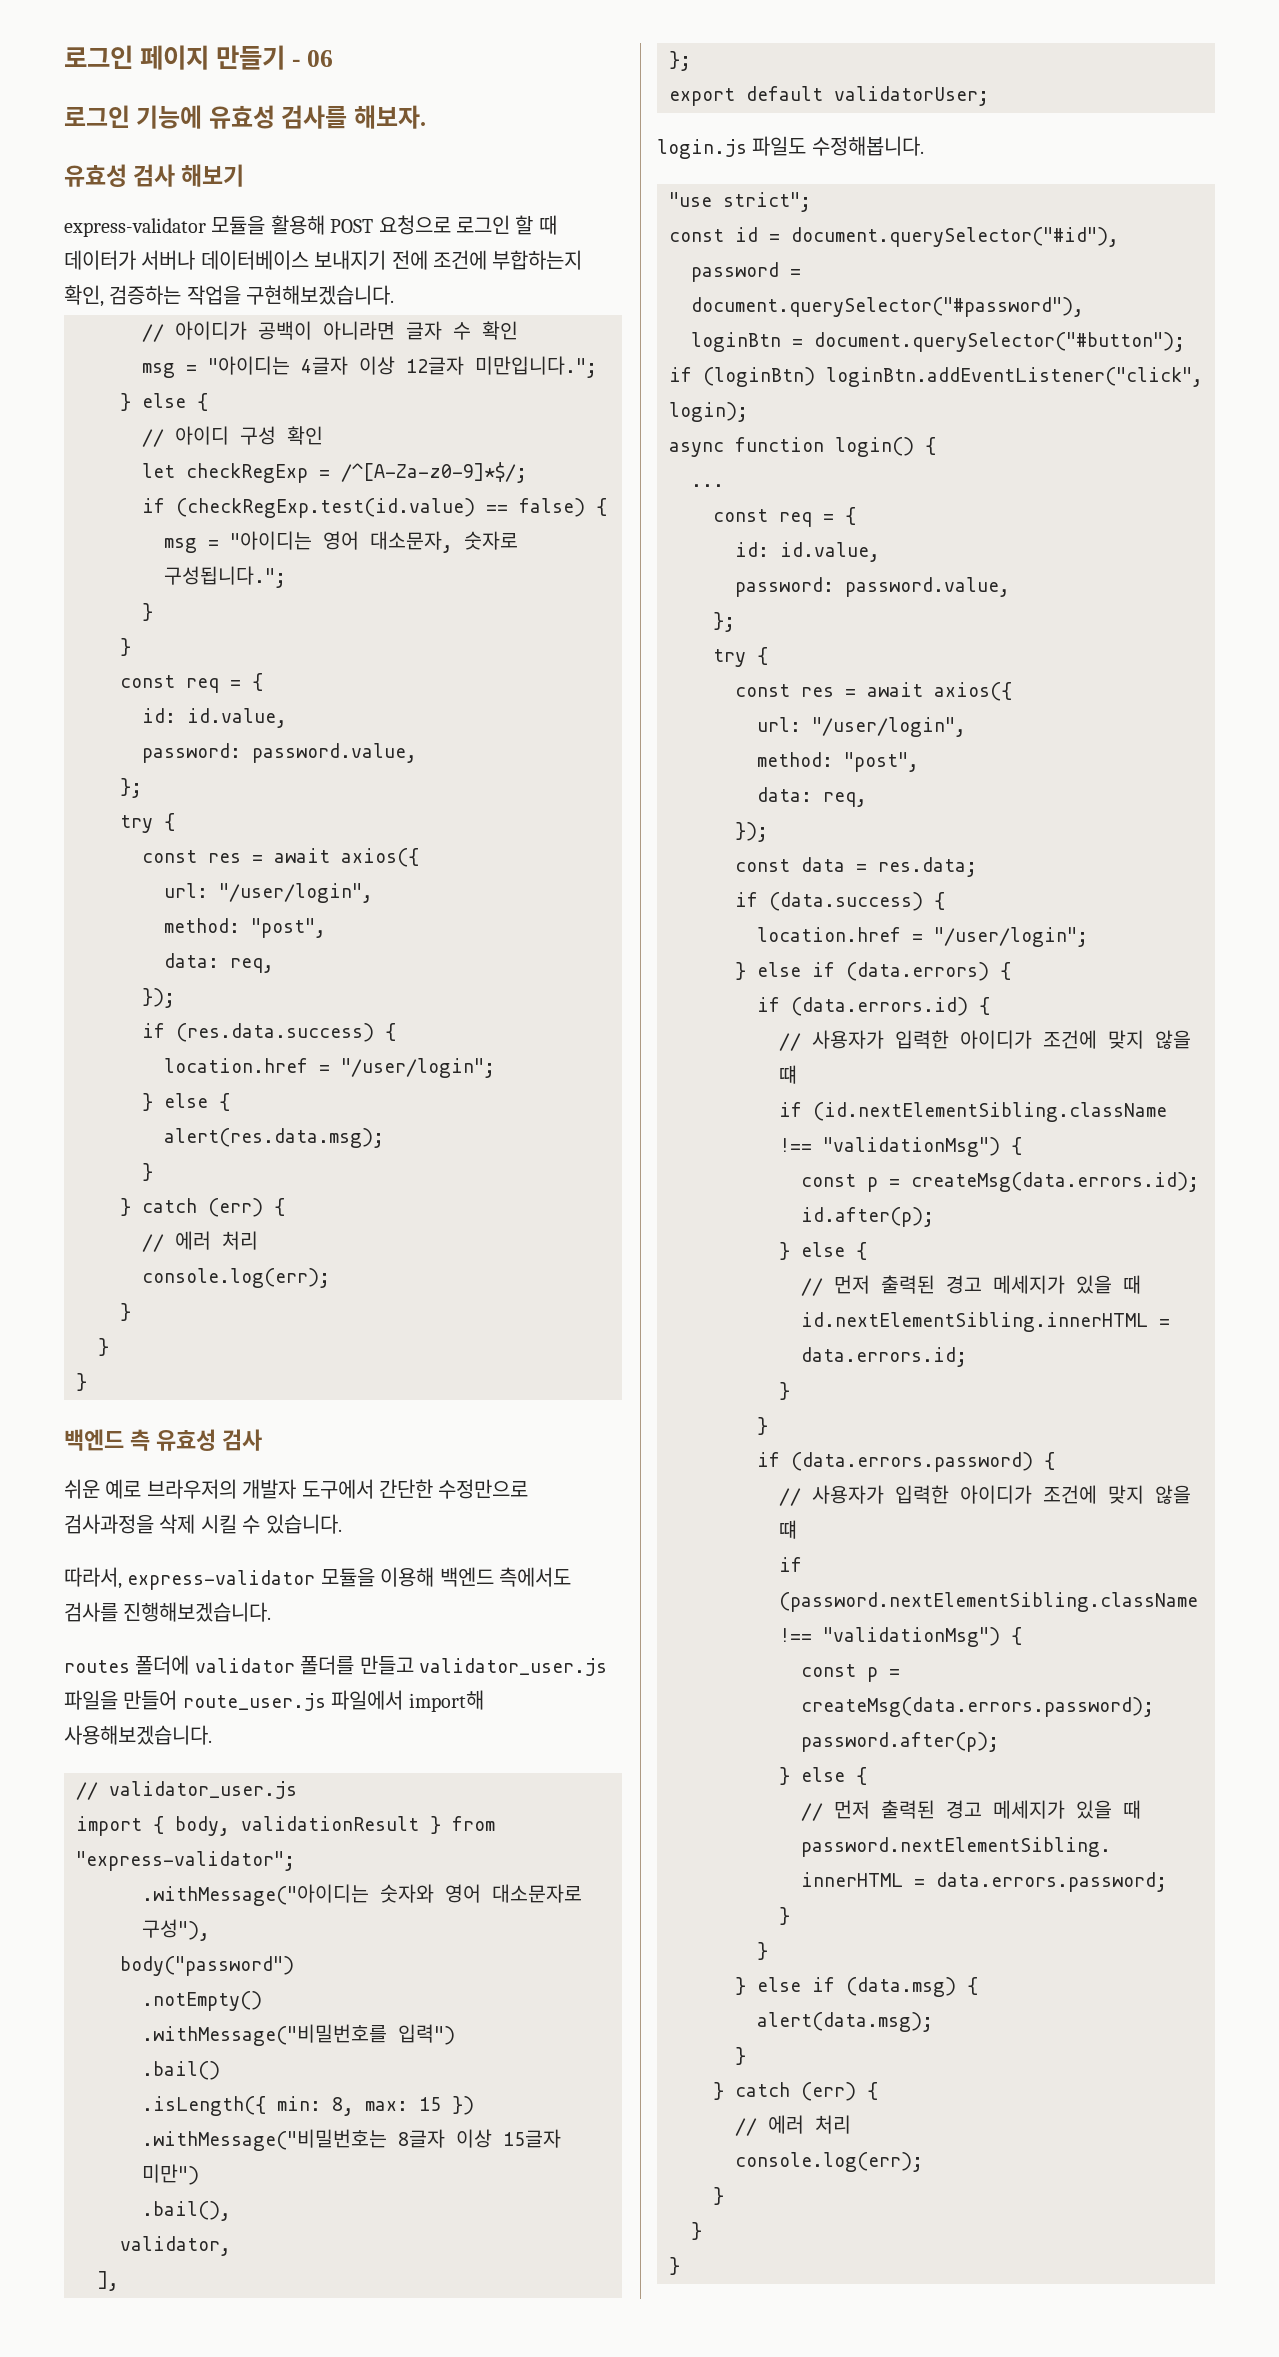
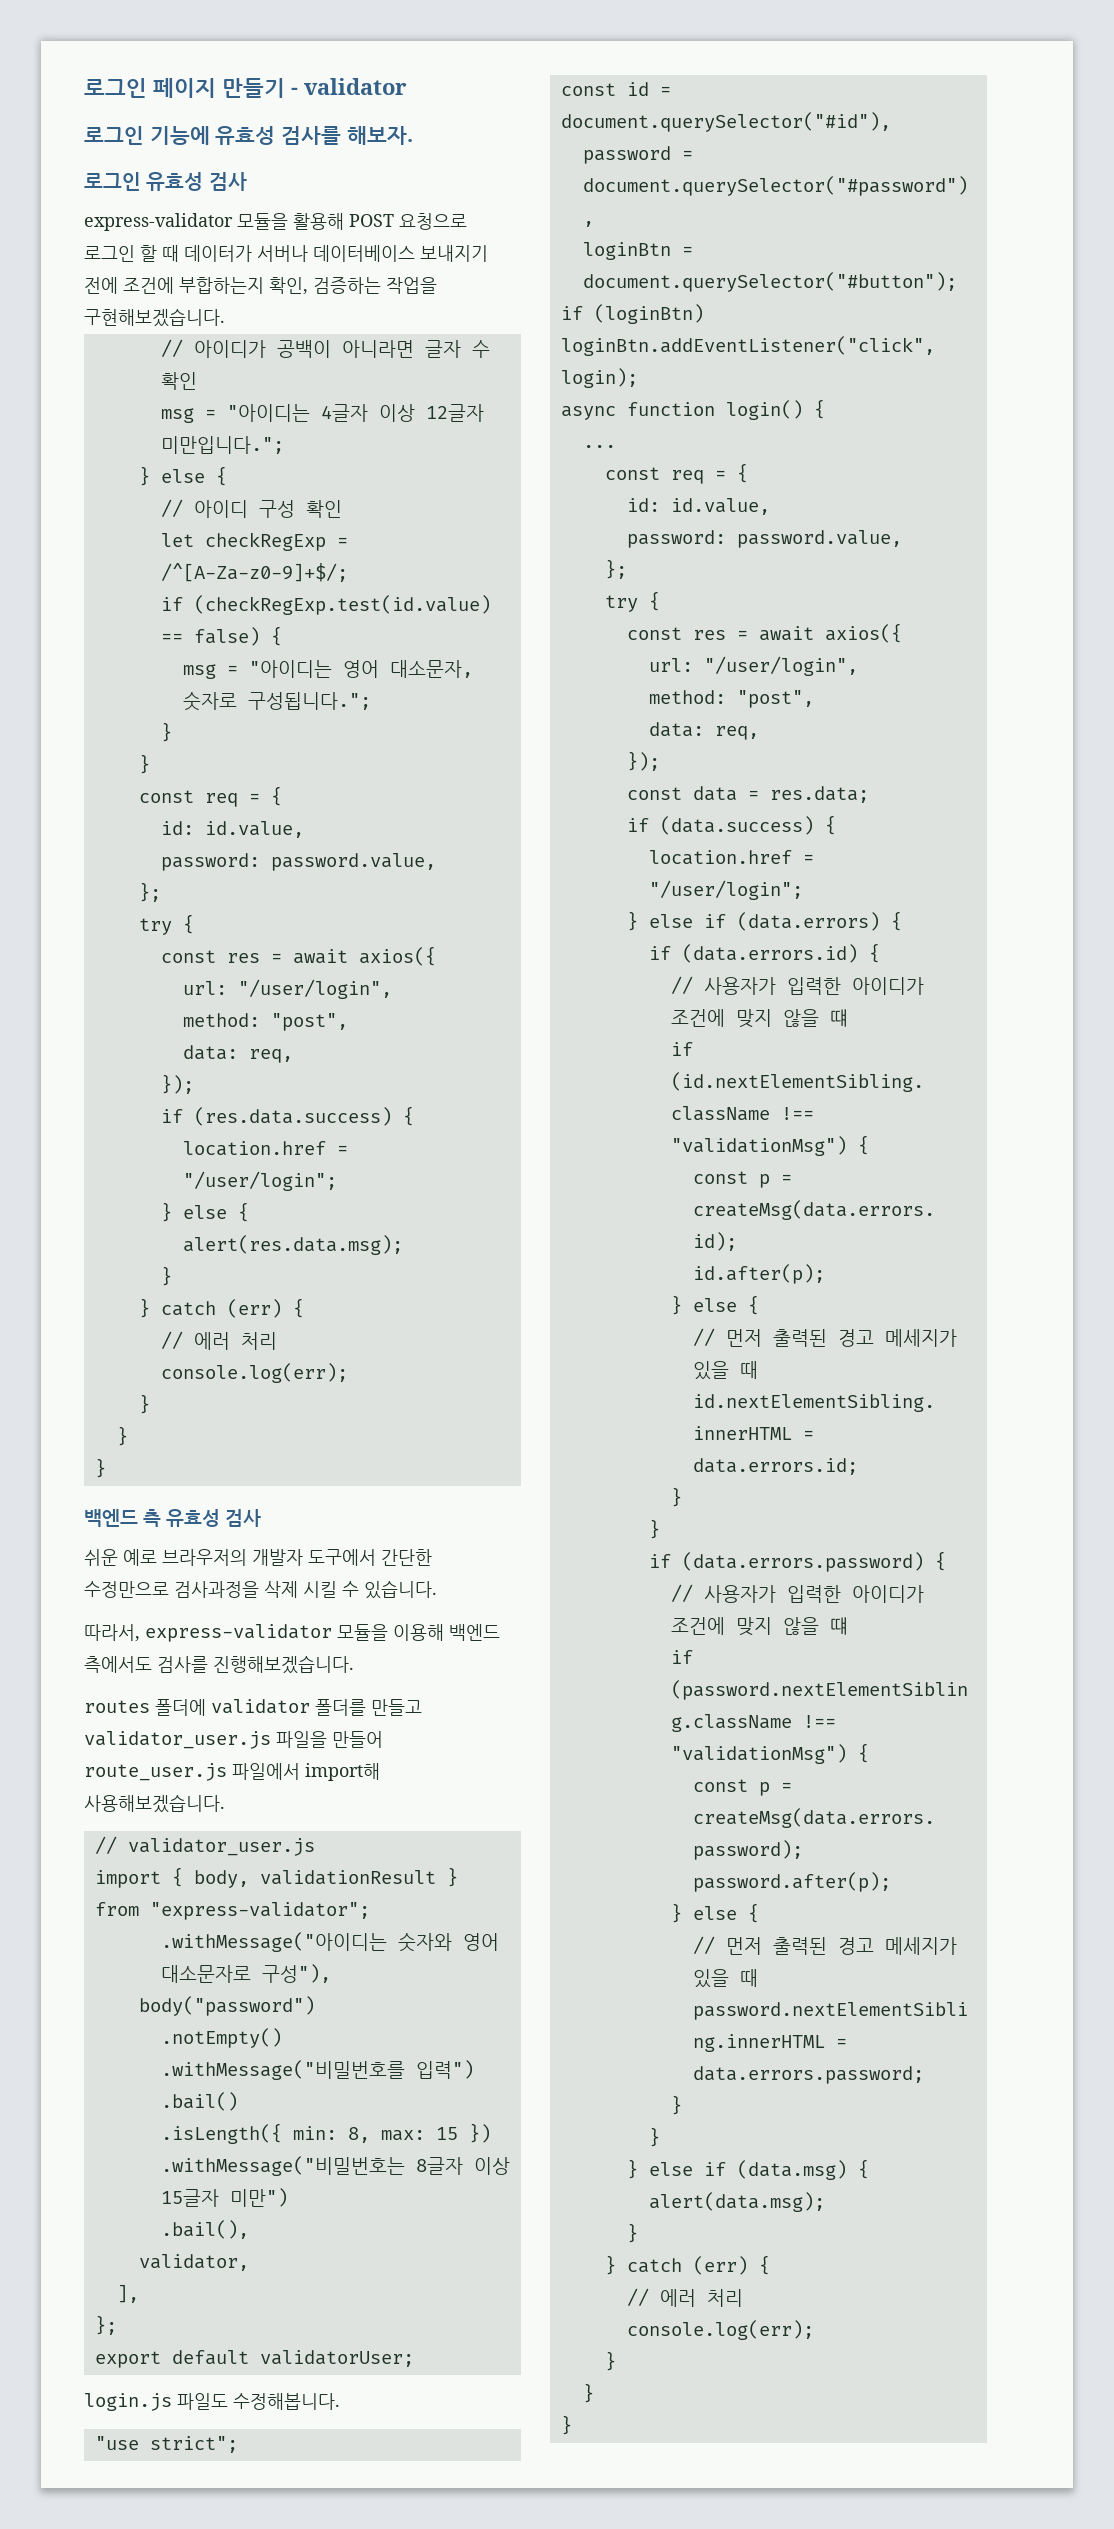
- 로그인 페이지 만들기 - 06
+ 로그인 페이지 만들기 - validator
- 유효성 검사 해보기
+ 로그인 유효성 검사
- let checkRegExp = /^[A-Za-z0-9]*$/;
+ let checkRegExp = /^[A-Za-z0-9]+$/;

